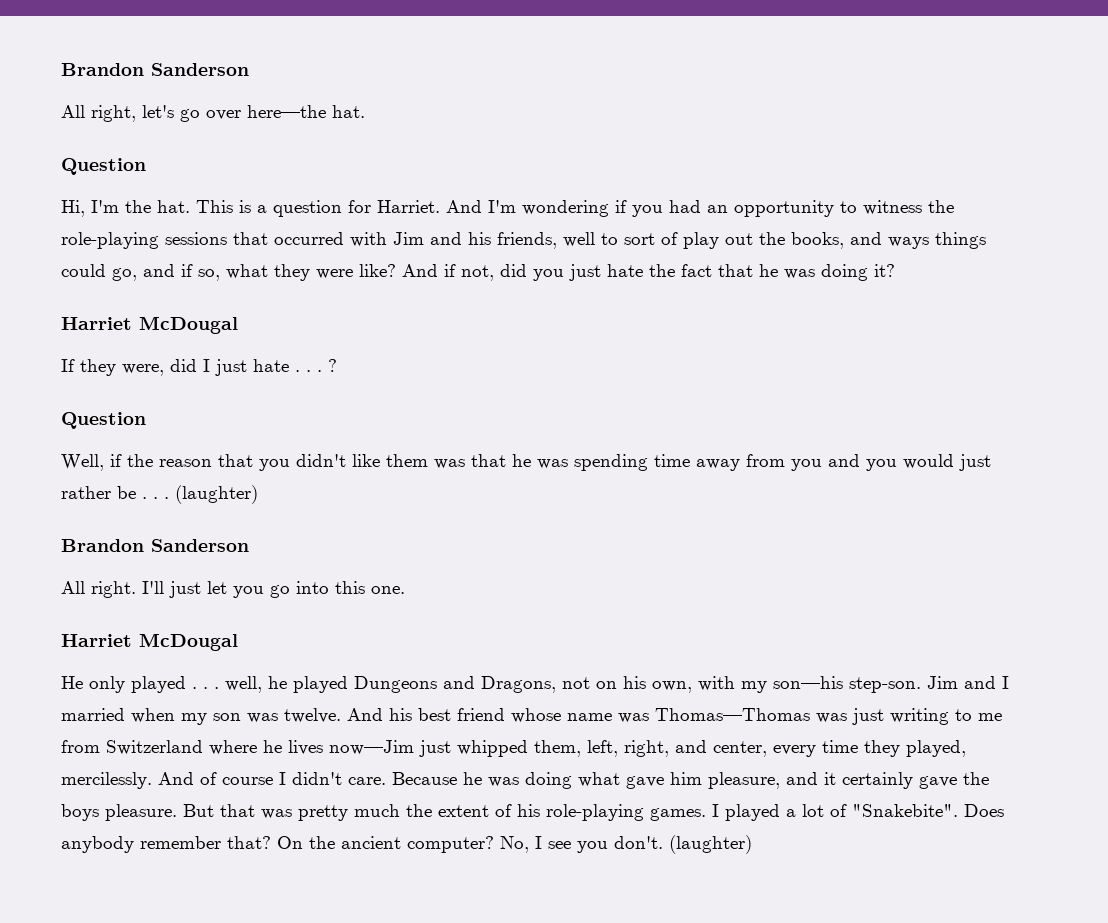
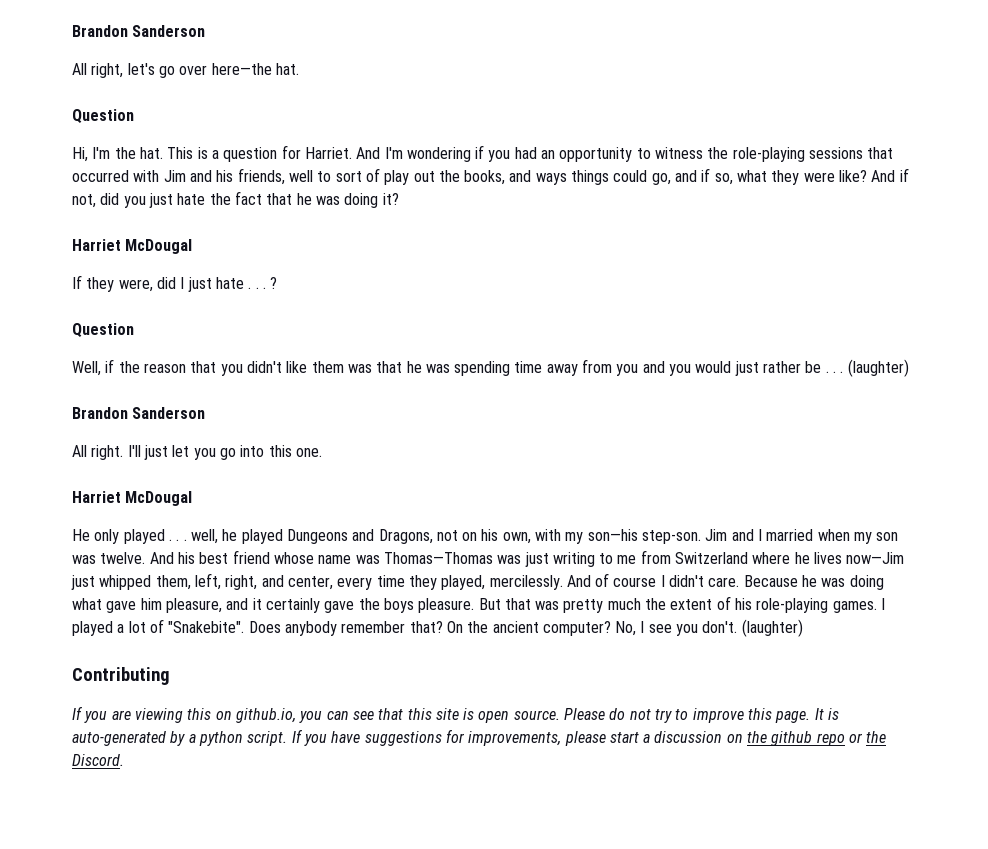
+ Contributing
+ If you are viewing this on github.io, you can see that this site is open source. Please do not try to improve this page. It is auto-generated by a python script. If you have suggestions for improvements, please start a discussion on the github repo or the Discord.

